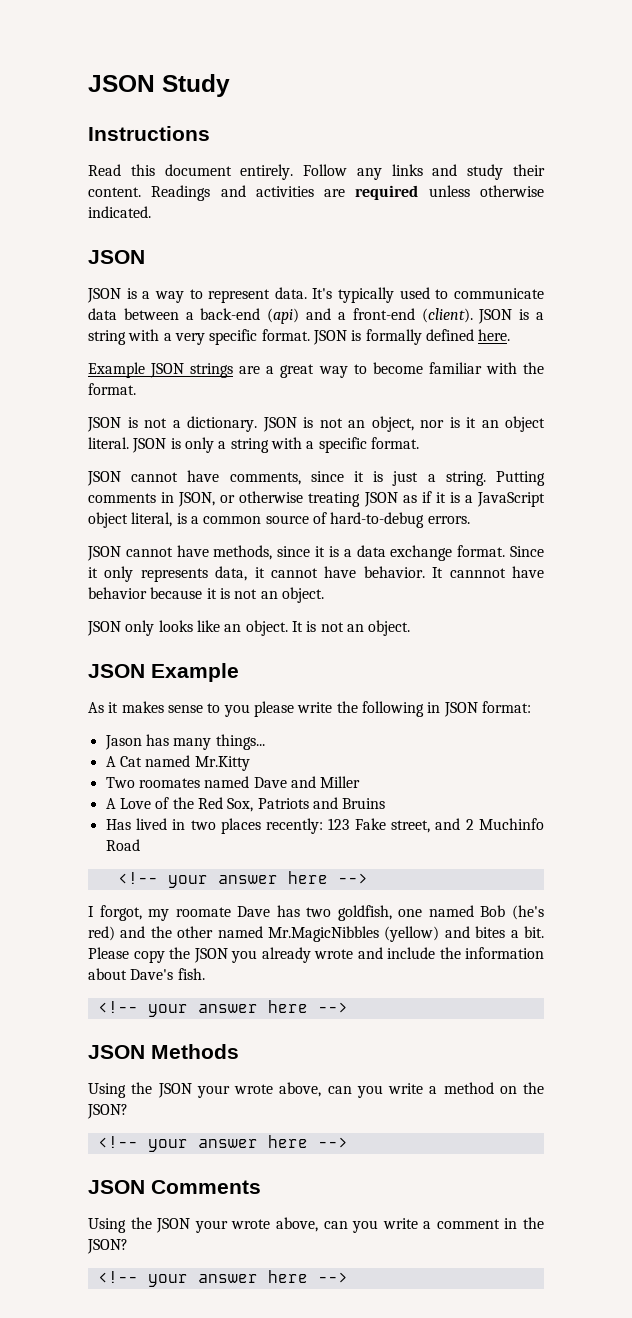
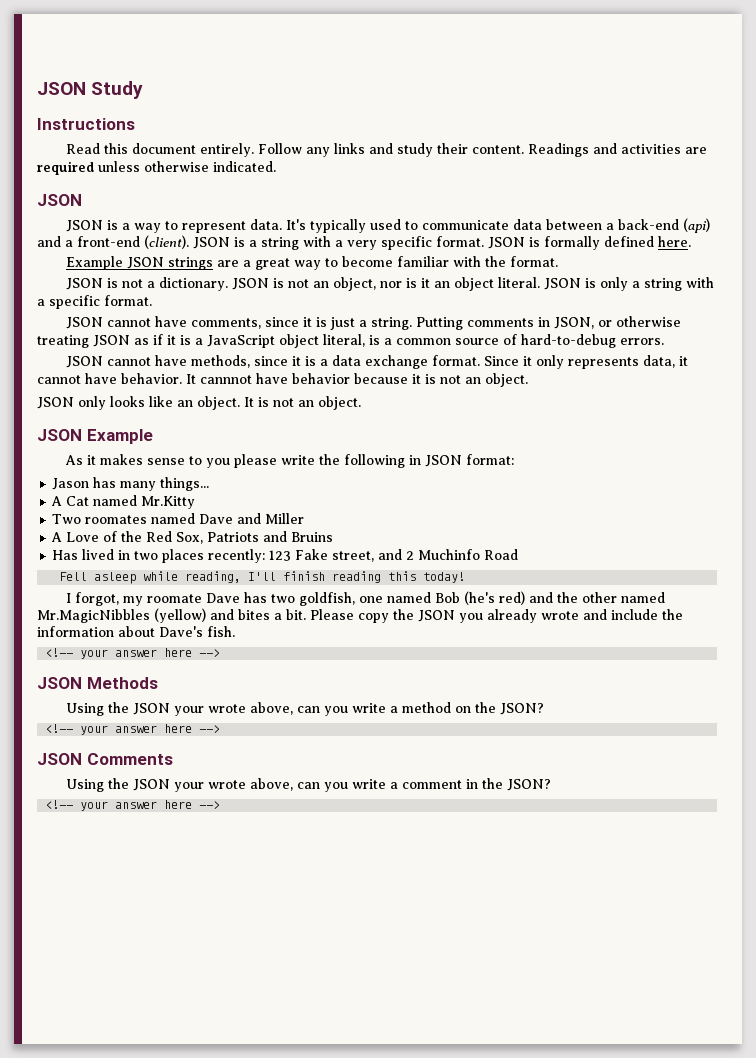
  Has lived in two places recently: 123 Fake street, and 2 Muchinfo Road
- <!-- your answer here -->
+ Fell asleep while reading, I'll finish reading this today!

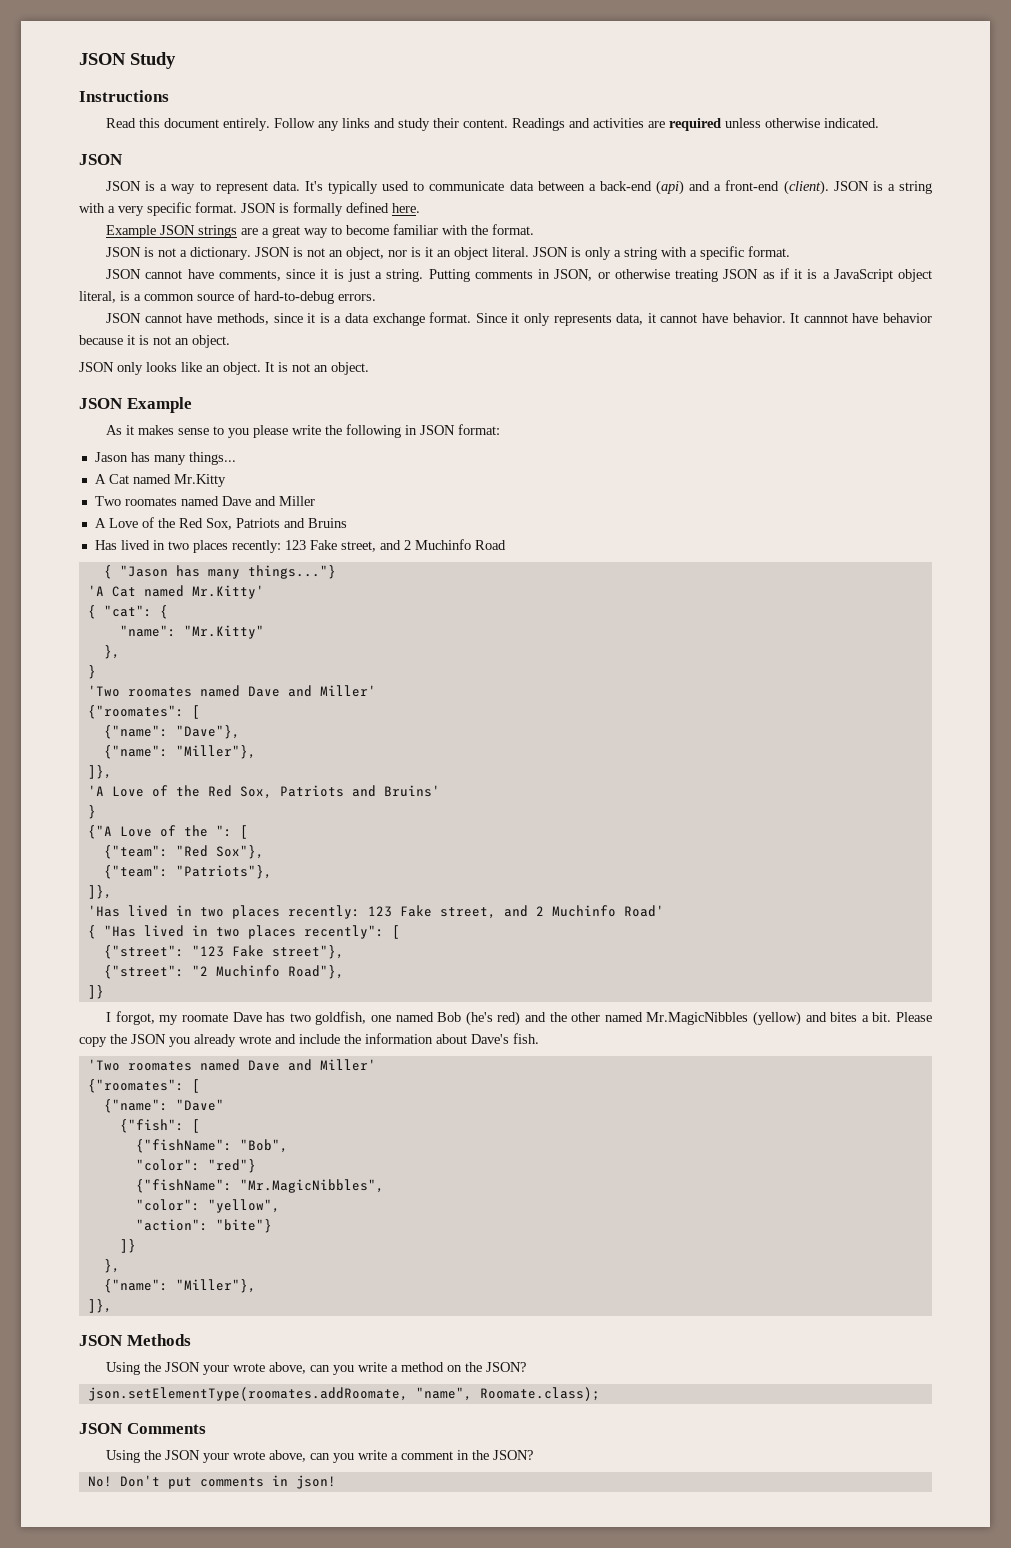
- Fell asleep while reading, I'll finish reading this today!
+ { "Jason has many things..."}
+ 'A Cat named Mr.Kitty'
+ { "cat": {
+ "name": "Mr.Kitty"
+ },
+ }
+ 'Two roomates named Dave and Miller'
+ {"roomates": [
+ {"name": "Dave"},
+ {"name": "Miller"},
+ ]},
+ 'A Love of the Red Sox, Patriots and Bruins'
+ }
+ {"A Love of the ": [
+ {"team": "Red Sox"},
+ {"team": "Patriots"},
+ ]},
+ 'Has lived in two places recently: 123 Fake street, and 2 Muchinfo Road'
+ { "Has lived in two places recently": [
+ {"street": "123 Fake street"},
+ {"street": "2 Muchinfo Road"},
+ ]}
  Please copy the JSON you already wrote and include the information about Dave's fish.
- <!-- your answer here -->
+ 'Two roomates named Dave and Miller'
+ {"roomates": [
+ {"name": "Dave"
+ {"fish": [
+ {"fishName": "Bob",
+ "color": "red"}
+ {"fishName": "Mr.MagicNibbles",
+ "color": "yellow",
+ "action": "bite"}
+ ]}
+ },
+ {"name": "Miller"},
+ ]},
  Using the JSON your wrote above, can you write a method on the JSON?
- <!-- your answer here -->
+ json.setElementType(roomates.addRoomate, "name", Roomate.class);
  Using the JSON your wrote above, can you write a comment in the JSON?
- <!-- your answer here -->
+ No! Don't put comments in json!

